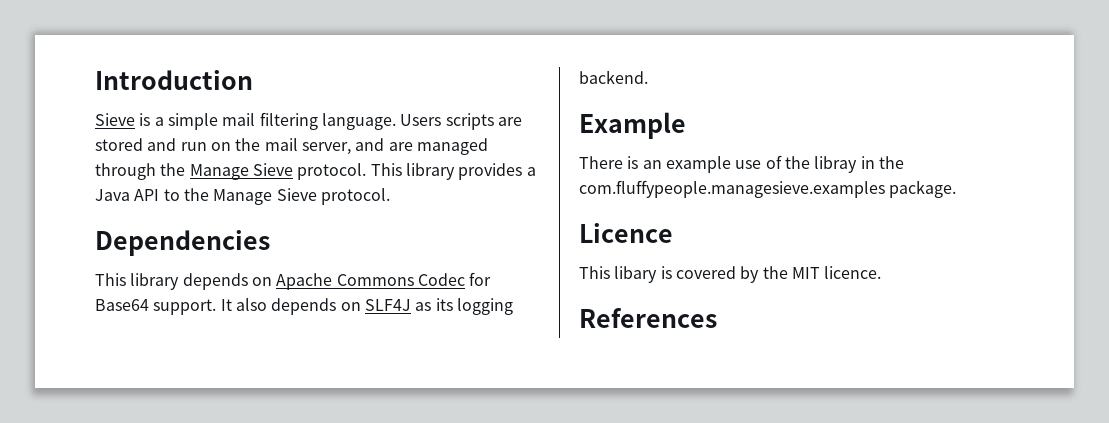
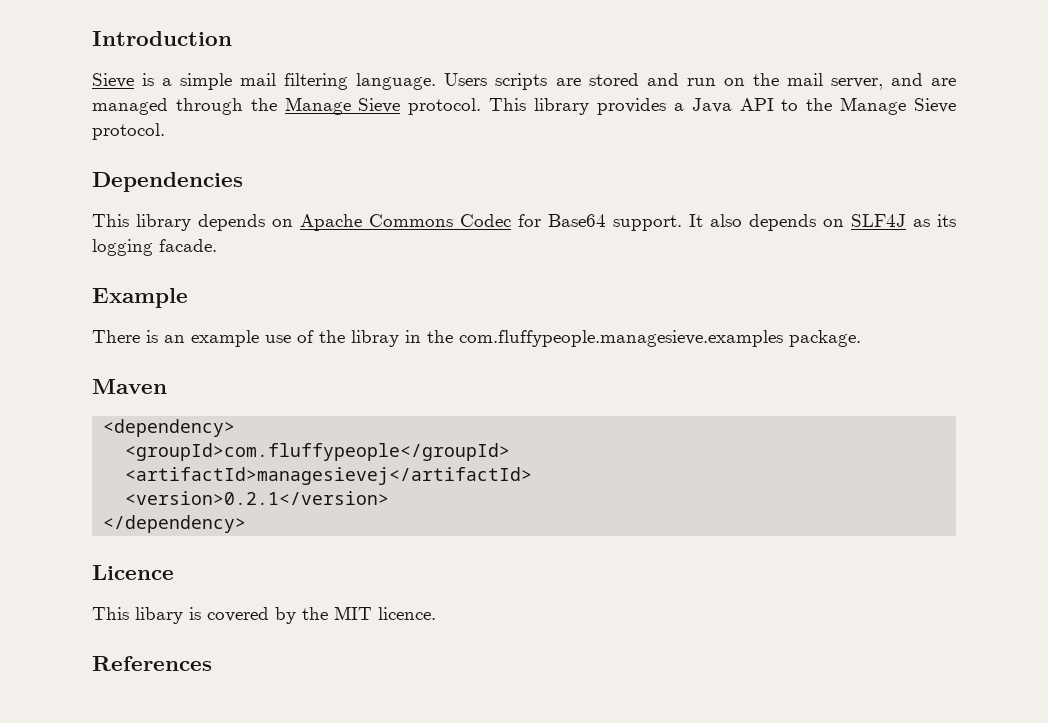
- It also depends on SLF4J as its logging backend.
+ It also depends on SLF4J as its logging facade.
+ Maven
+ <dependency>
+ <groupId>com.fluffypeople</groupId>
+ <artifactId>managesievej</artifactId>
+ <version>0.2.1</version>
+ </dependency>

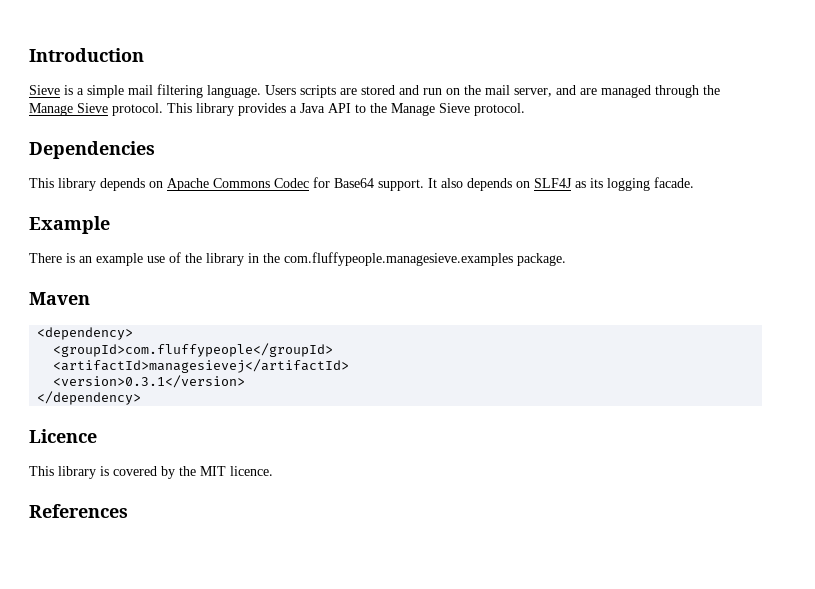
- There is an example use of the libray in the com.fluffypeople.managesieve.examples package.
+ There is an example use of the library in the com.fluffypeople.managesieve.examples package.
- <version>0.2.1</version>
+ <version>0.3.1</version>
- This libary is covered by the MIT licence.
+ This library is covered by the MIT licence.

